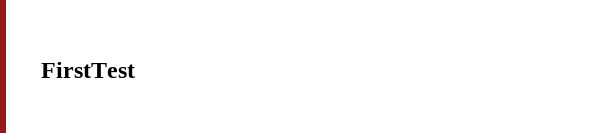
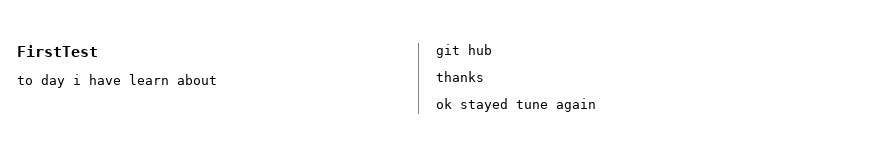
+ to day i have learn about
+ git hub
+ thanks
+ ok stayed tune again

